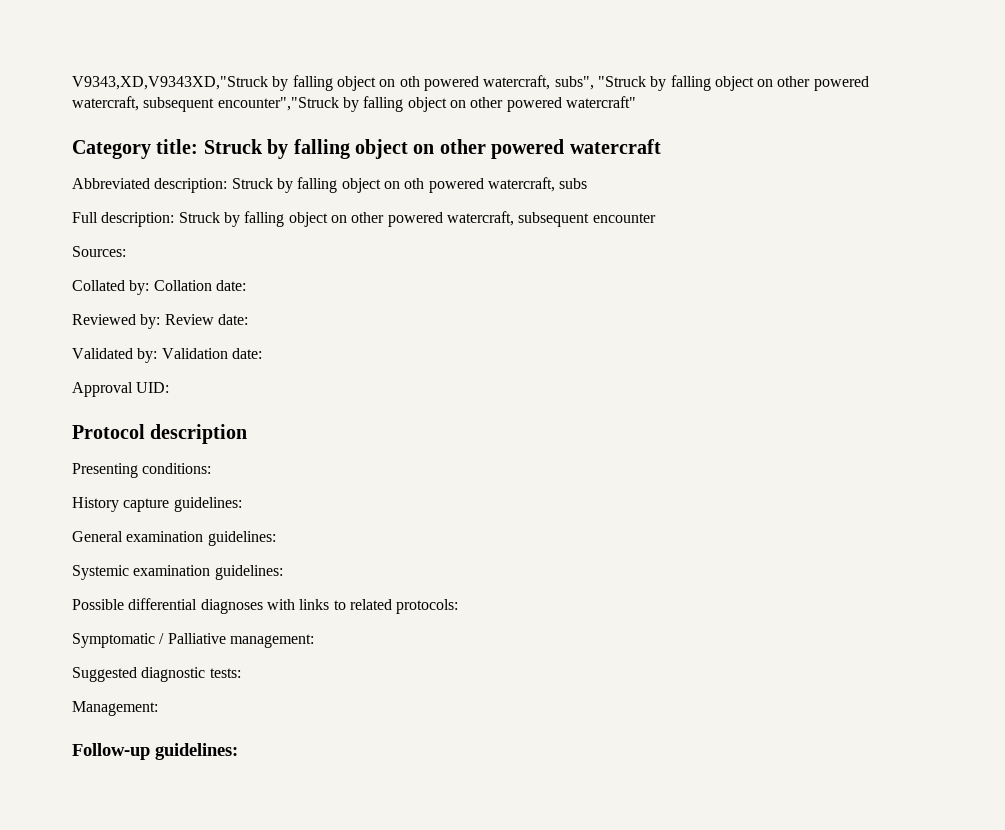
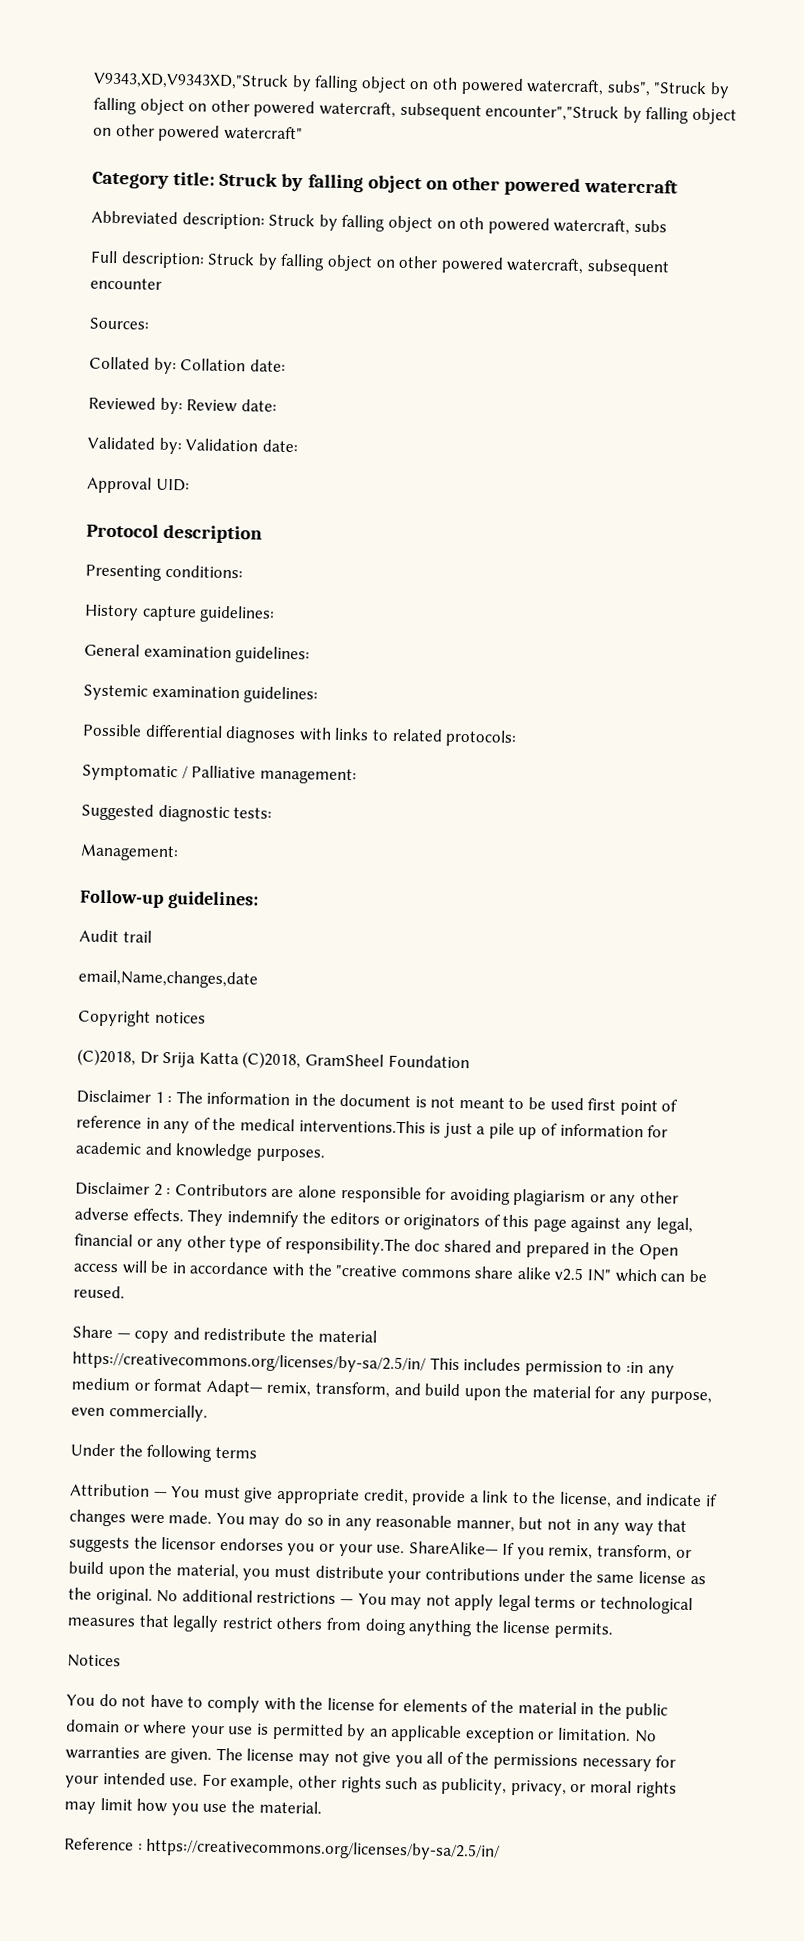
+ Audit trail
+ email,Name,changes,date
+ Copyright notices
+ (C)2018, Dr Srija Katta (C)2018, GramSheel Foundation
+ Disclaimer 1 : The information in the document is not meant to be used first point of reference in any of the medical interventions.This is just a pile up of information for academic and knowledge purposes.
+ Disclaimer 2 : Contributors are alone responsible for avoiding plagiarism or any other adverse effects. They indemnify the editors or originators of this page against any legal, financial or any other type of responsibility.The doc shared and prepared in the Open access will be in accordance with the "creative commons share alike v2.5 IN" which can be reused.
+ Share — copy and redistribute the material https://creativecommons.org/licenses/by-sa/2.5/in/ This includes permission to :in any medium or format Adapt— remix, transform, and build upon the material for any purpose, even commercially.
+ Under the following terms
+ Attribution — You must give appropriate credit, provide a link to the license, and indicate if changes were made. You may do so in any reasonable manner, but not in any way that suggests the licensor endorses you or your use. ShareAlike— If you remix, transform, or build upon the material, you must distribute your contributions under the same license as the original. No additional restrictions — You may not apply legal terms or technological measures that legally restrict others from doing anything the license permits.
+ Notices
+ You do not have to comply with the license for elements of the material in the public domain or where your use is permitted by an applicable exception or limitation. No warranties are given. The license may not give you all of the permissions necessary for your intended use. For example, other rights such as publicity, privacy, or moral rights may limit how you use the material.
+ Reference : https://creativecommons.org/licenses/by-sa/2.5/in/

